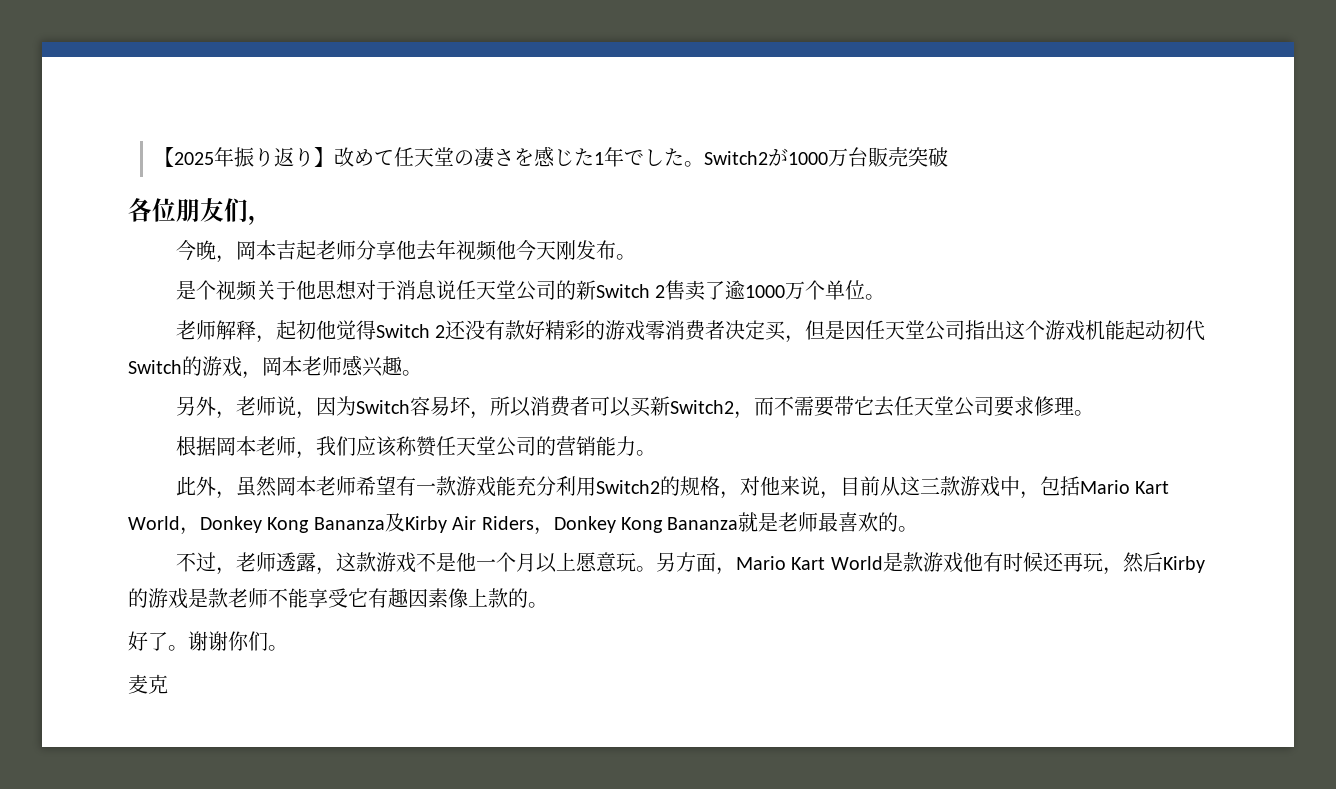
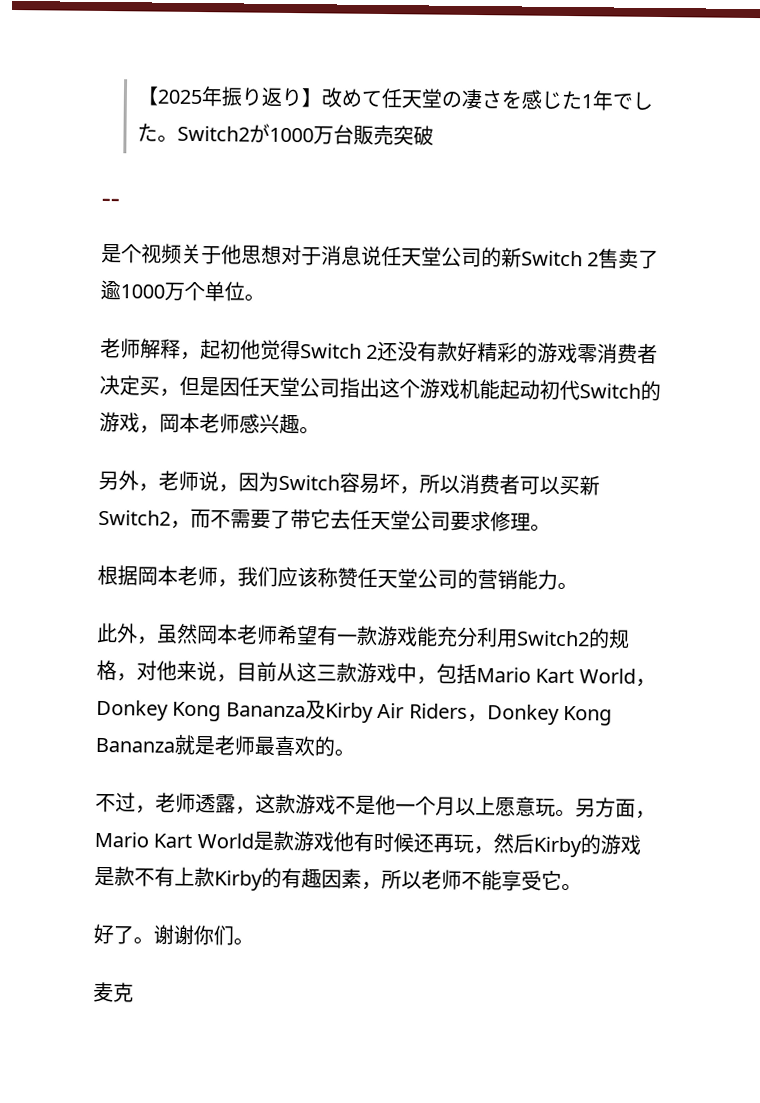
- 各位朋友们，
- 今晚，岡本吉起老师分享他去年视频他今天刚发布。
+ --
- 另外，老师说，因为Switch容易坏，所以消费者可以买新Switch2，而不需要带它去任天堂公司要求修理。
+ 另外，老师说，因为Switch容易坏，所以消费者可以买新Switch2，而不需要了带它去任天堂公司要求修理。
- 另方面，Mario Kart World是款游戏他有时候还再玩，然后Kirby的游戏是款老师不能享受它有趣因素像上款的。
+ 另方面，Mario Kart World是款游戏他有时候还再玩，然后Kirby的游戏是款不有上款Kirby的有趣因素，所以老师不能享受它。

